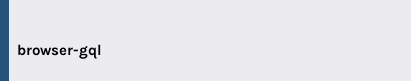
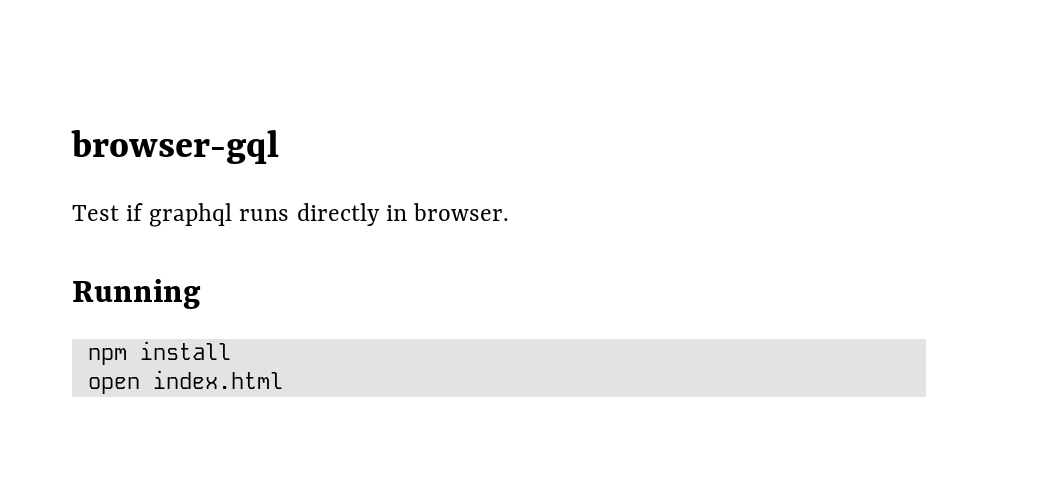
+ Test if graphql runs directly in browser.
+ Running
+ npm install
+ open index.html

